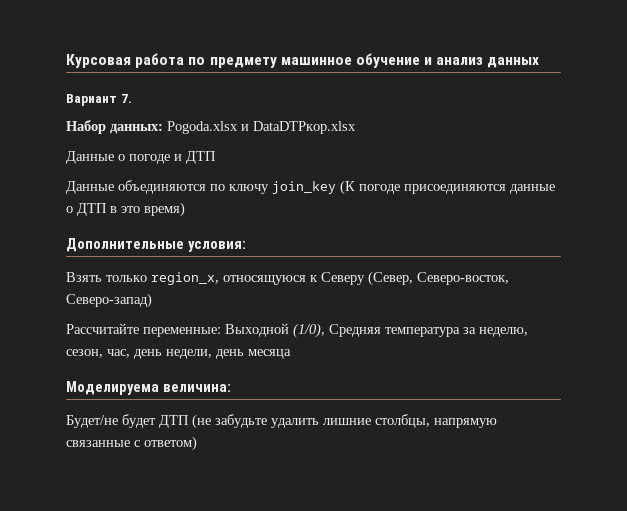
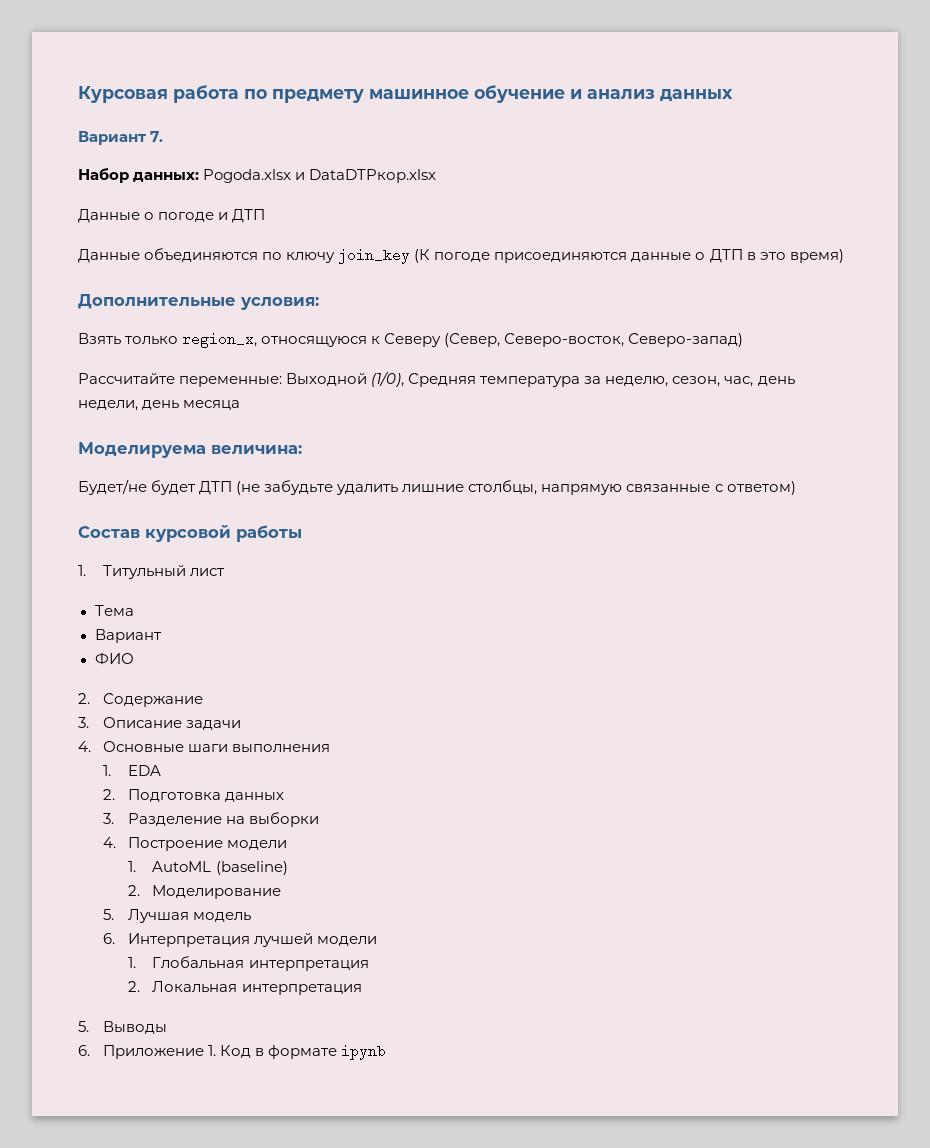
+ Состав курсовой работы
+ 1. Титульный лист
+ Тема
+ Вариант
+ ФИО
+ 2. Содержание
+ 3. Описание задачи
+ 4. Основные шаги выполнения
+ 1. EDA
+ 2. Подготовка данных
+ 3. Разделение на выборки
+ 4. Построение модели
+ 1. AutoML (baseline)
+ 2. Моделирование
+ 5. Лучшая модель
+ 6. Интерпретация лучшей модели
+ 1. Глобальная интерпретация
+ 2. Локальная интерпретация
+ 5. Выводы
+ 6. Приложение 1. Код в формате ipynb

